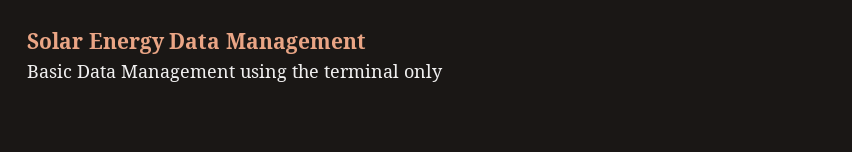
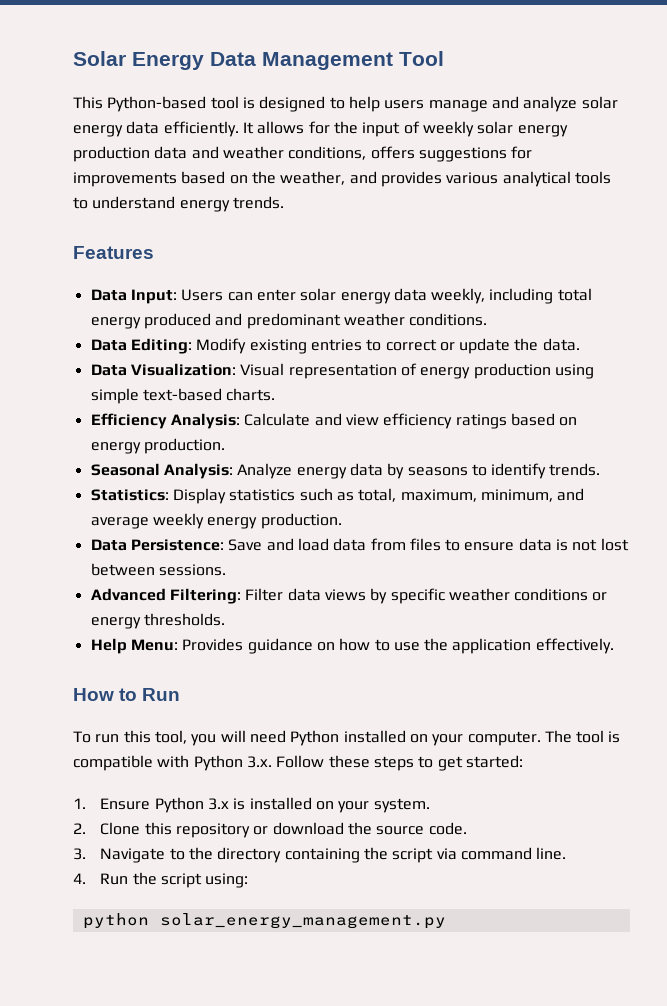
- Solar Energy Data Management
- Basic Data Management using the terminal only
+ Solar Energy Data Management Tool
+ This Python-based tool is designed to help users manage and analyze solar energy data efficiently. It allows for the input of weekly solar energy production data and weather conditions, offers suggestions for improvements based on the weather, and provides various analytical tools to understand energy trends.
+ Features
+ Data Input: Users can enter solar energy data weekly, including total energy produced and predominant weather conditions.
+ Data Editing: Modify existing entries to correct or update the data.
+ Data Visualization: Visual representation of energy production using simple text-based charts.
+ Efficiency Analysis: Calculate and view efficiency ratings based on energy production.
+ Seasonal Analysis: Analyze energy data by seasons to identify trends.
+ Statistics: Display statistics such as total, maximum, minimum, and average weekly energy production.
+ Data Persistence: Save and load data from files to ensure data is not lost between sessions.
+ Advanced Filtering: Filter data views by specific weather conditions or energy thresholds.
+ Help Menu: Provides guidance on how to use the application effectively.
+ How to Run
+ To run this tool, you will need Python installed on your computer. The tool is compatible with Python 3.x. Follow these steps to get started:
+ 1. Ensure Python 3.x is installed on your system.
+ 2. Clone this repository or download the source code.
+ 3. Navigate to the directory containing the script via command line.
+ 4. Run the script using:
+ python solar_energy_management.py

